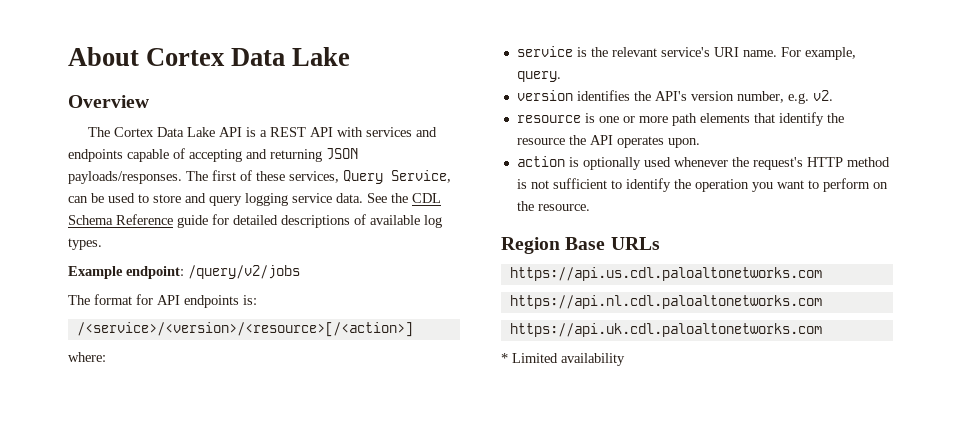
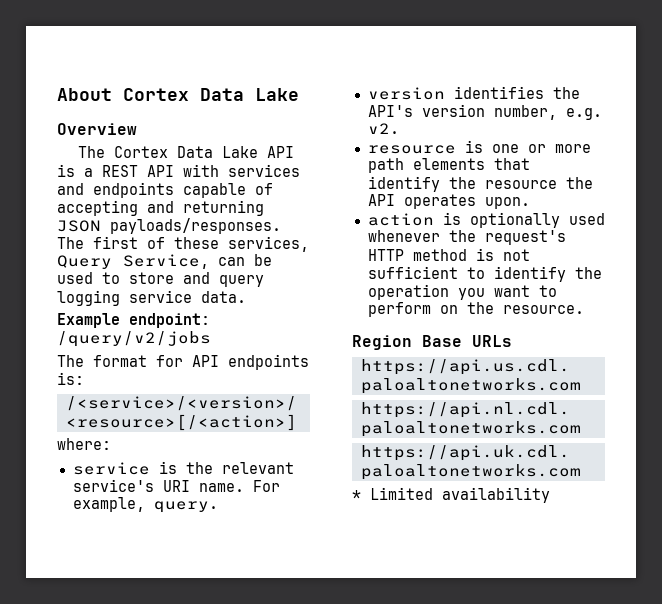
- See the CDL Schema Reference guide for detailed descriptions of available log types.

